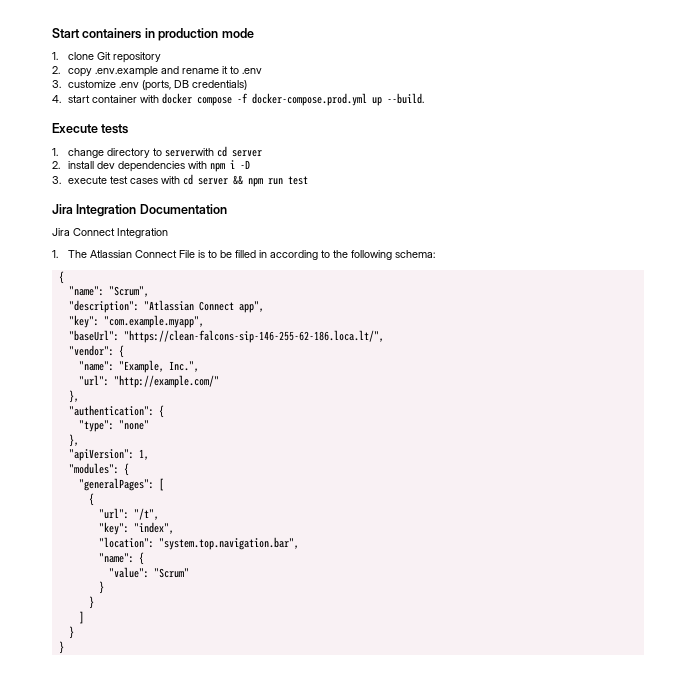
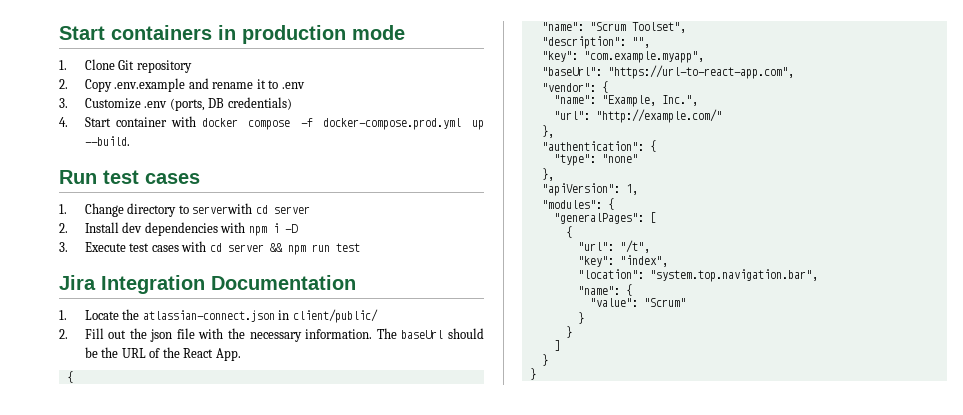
- 1. clone Git repository
+ 1. Clone Git repository
- 2. copy .env.example and rename it to .env
+ 2. Copy .env.example and rename it to .env
- 3. customize .env (ports, DB credentials)
+ 3. Customize .env (ports, DB credentials)
- 4. start container with docker compose -f docker-compose.prod.yml up --build.
+ 4. Start container with docker compose -f docker-compose.prod.yml up --build.
- Execute tests
- 1. change directory to serverwith cd server
+ Run test cases
+ 1. Change directory to serverwith cd server
- 2. install dev dependencies with npm i -D
+ 2. Install dev dependencies with npm i -D
- 3. execute test cases with cd server && npm run test
+ 3. Execute test cases with cd server && npm run test
- Jira Connect Integration
- 1. The Atlassian Connect File is to be filled in according to the following schema:
+ 1. Locate the atlassian-connect.json in client/public/
+ 2. Fill out the json file with the necessary information. The baseUrl should be the URL of the React App.
  {
- "name": "Scrum",
+ "name": "Scrum Toolset",
- "description": "Atlassian Connect app",
+ "description": "",
- "baseUrl": "https://clean-falcons-sip-146-255-62-186.loca.lt/",
+ "baseUrl": "https://url-to-react-app.com",

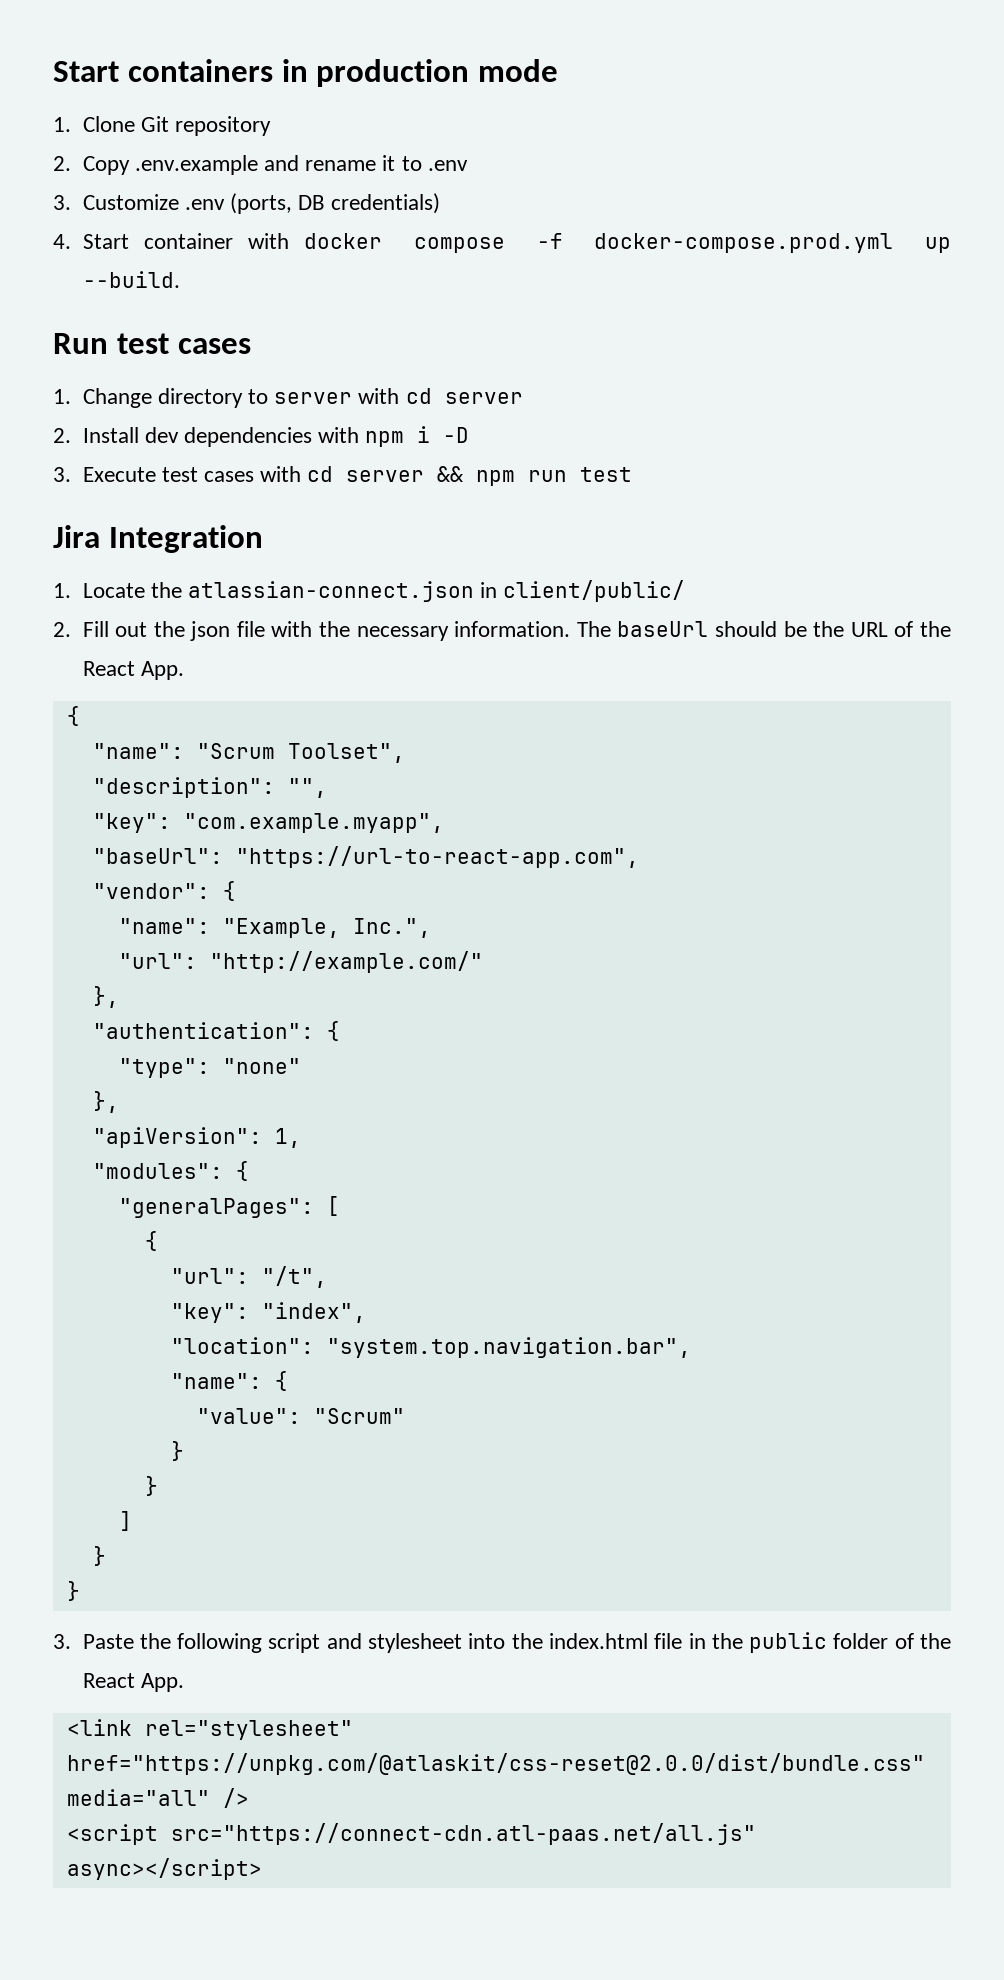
- 1. Change directory to serverwith cd server
+ 1. Change directory to server with cd server
- Jira Integration Documentation
+ Jira Integration
+ 3. Paste the following script and stylesheet into the index.html file in the public folder of the React App.
+ <link rel="stylesheet" href="https://unpkg.com/@atlaskit/css-reset@2.0.0/dist/bundle.css" media="all" />
+ <script src="https://connect-cdn.atl-paas.net/all.js" async></script>

